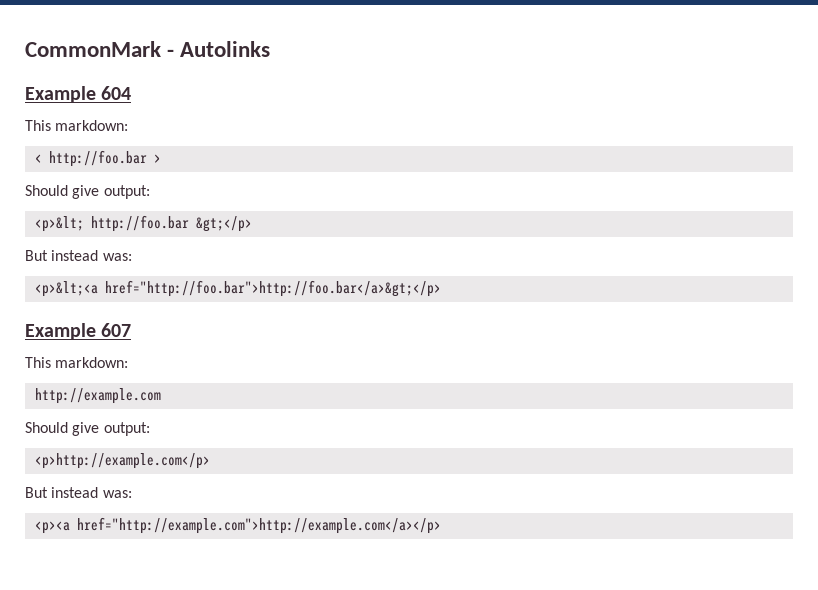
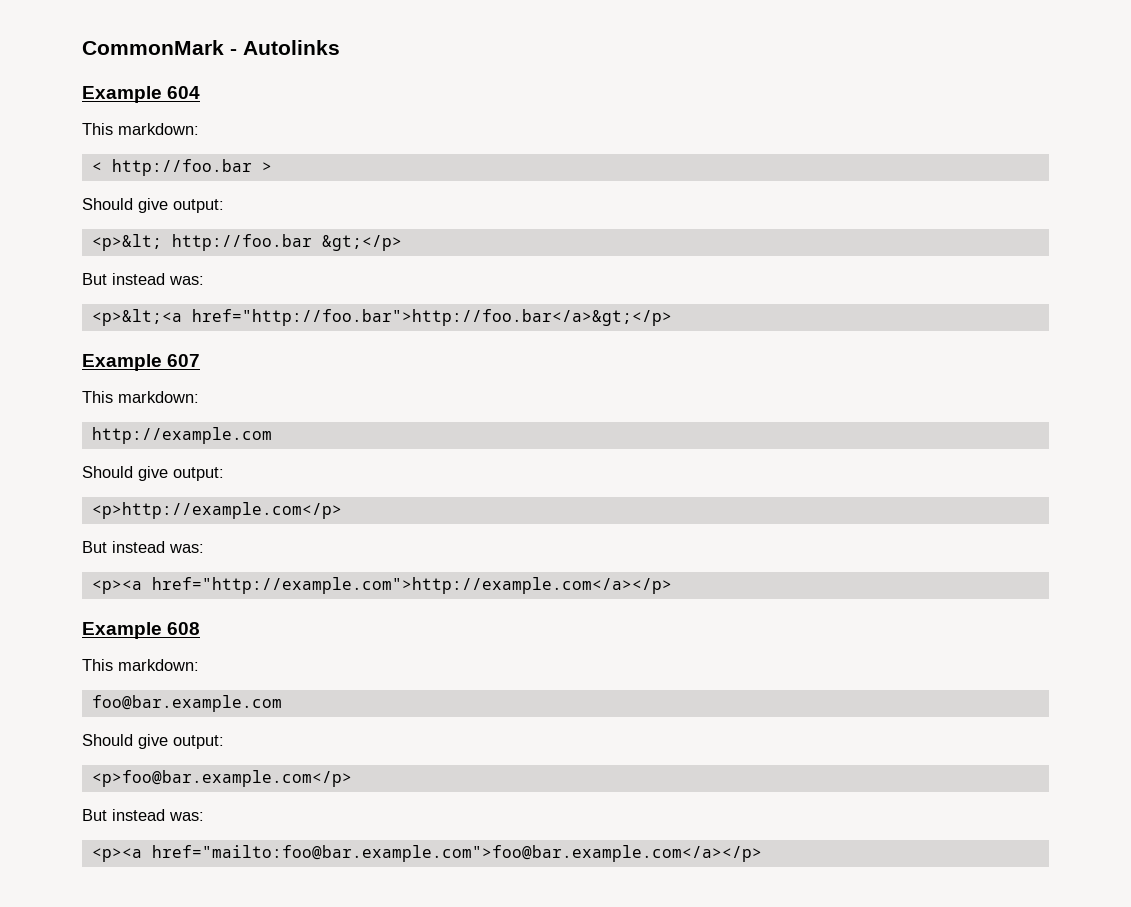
+ Example 608
+ This markdown:
+ foo@bar.example.com
+ Should give output:
+ <p>foo@bar.example.com</p>
+ But instead was:
+ <p><a href="mailto:foo@bar.example.com">foo@bar.example.com</a></p>

